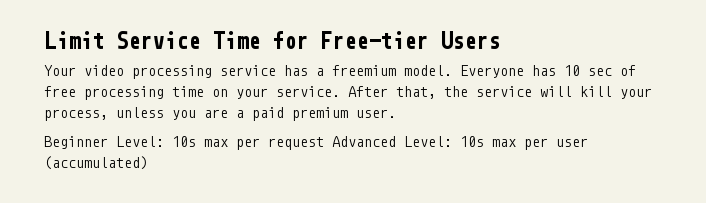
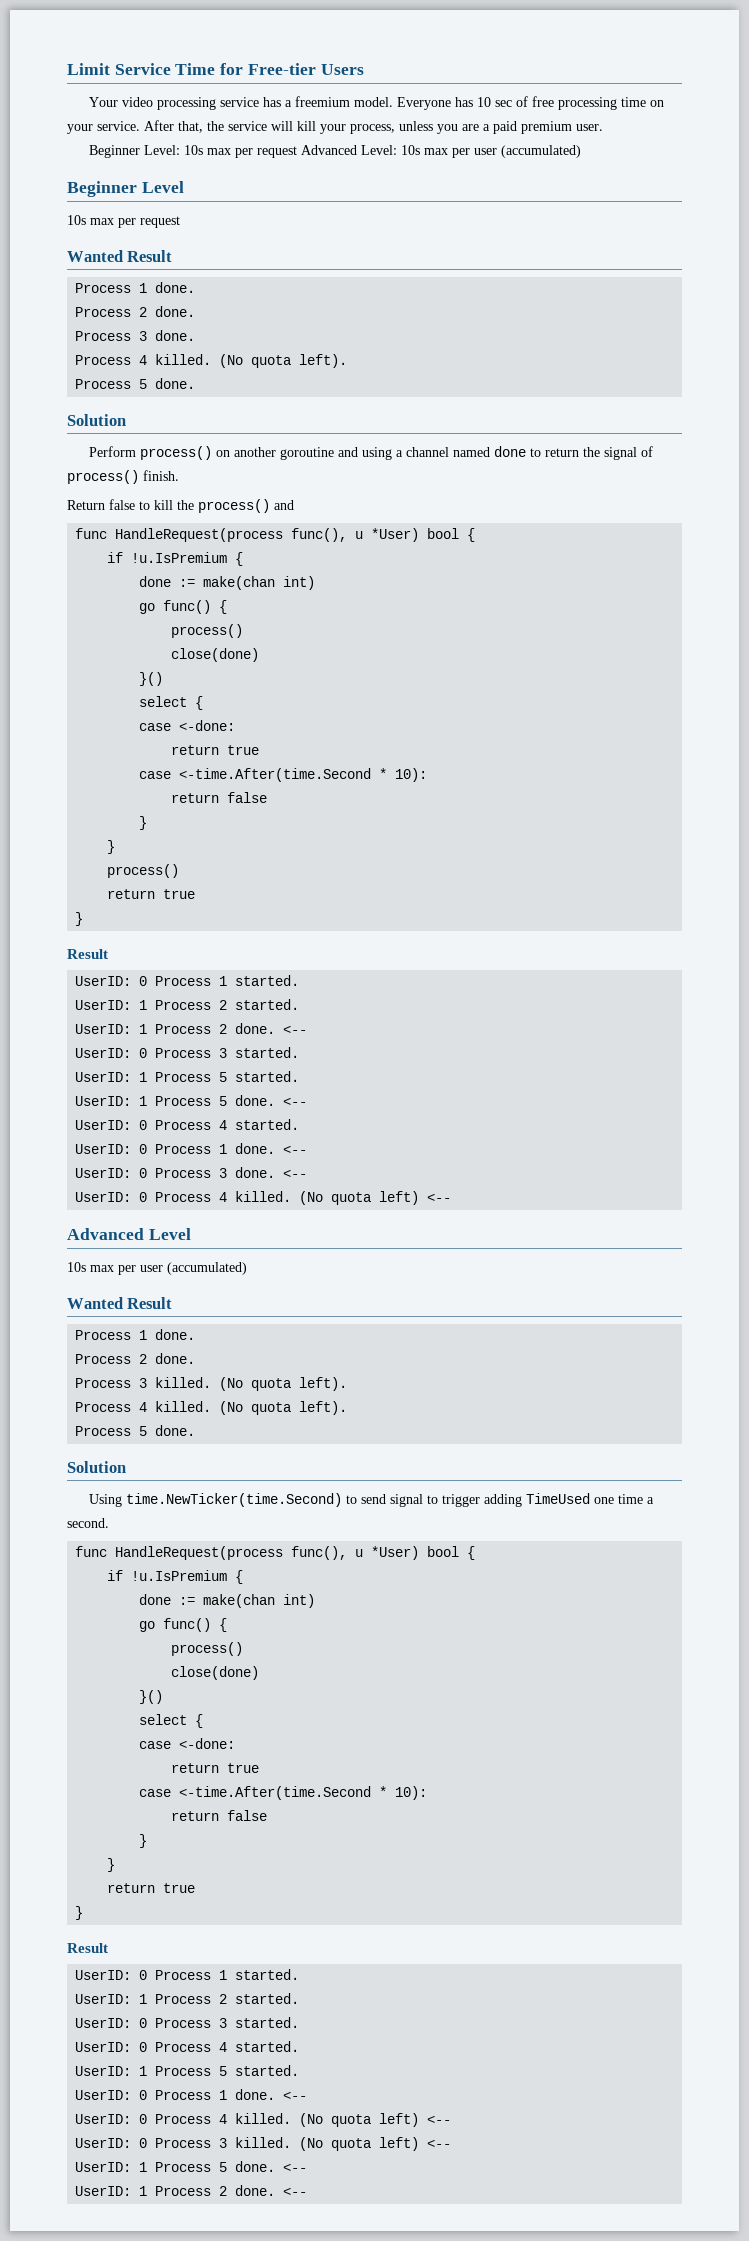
+ Beginner Level
+ 10s max per request
+ Wanted Result
+ Process 1 done.
+ Process 2 done.
+ Process 3 done.
+ Process 4 killed. (No quota left).
+ Process 5 done.
+ Solution
+ Perform process() on another goroutine and using a channel named done to return the signal of process() finish.
+ Return false to kill the process() and
+ func HandleRequest(process func(), u *User) bool {
+ if !u.IsPremium {
+ done := make(chan int)
+ go func() {
+ process()
+ close(done)
+ }()
+ select {
+ case <-done:
+ return true
+ case <-time.After(time.Second * 10):
+ return false
+ }
+ }
+ process()
+ return true
+ }
+ Result
+ UserID: 0 Process 1 started.
+ UserID: 1 Process 2 started.
+ UserID: 1 Process 2 done. <--
+ UserID: 0 Process 3 started.
+ UserID: 1 Process 5 started.
+ UserID: 1 Process 5 done. <--
+ UserID: 0 Process 4 started.
+ UserID: 0 Process 1 done. <--
+ UserID: 0 Process 3 done. <--
+ UserID: 0 Process 4 killed. (No quota left) <--
+ Advanced Level
+ 10s max per user (accumulated)
+ Wanted Result
+ Process 1 done.
+ Process 2 done.
+ Process 3 killed. (No quota left).
+ Process 4 killed. (No quota left).
+ Process 5 done.
+ Solution
+ Using time.NewTicker(time.Second) to send signal to trigger adding TimeUsed one time a second.
+ func HandleRequest(process func(), u *User) bool {
+ if !u.IsPremium {
+ done := make(chan int)
+ go func() {
+ process()
+ close(done)
+ }()
+ select {
+ case <-done:
+ return true
+ case <-time.After(time.Second * 10):
+ return false
+ }
+ }
+ return true
+ }
+ Result
+ UserID: 0 Process 1 started.
+ UserID: 1 Process 2 started.
+ UserID: 0 Process 3 started.
+ UserID: 0 Process 4 started.
+ UserID: 1 Process 5 started.
+ UserID: 0 Process 1 done. <--
+ UserID: 0 Process 4 killed. (No quota left) <--
+ UserID: 0 Process 3 killed. (No quota left) <--
+ UserID: 1 Process 5 done. <--
+ UserID: 1 Process 2 done. <--

